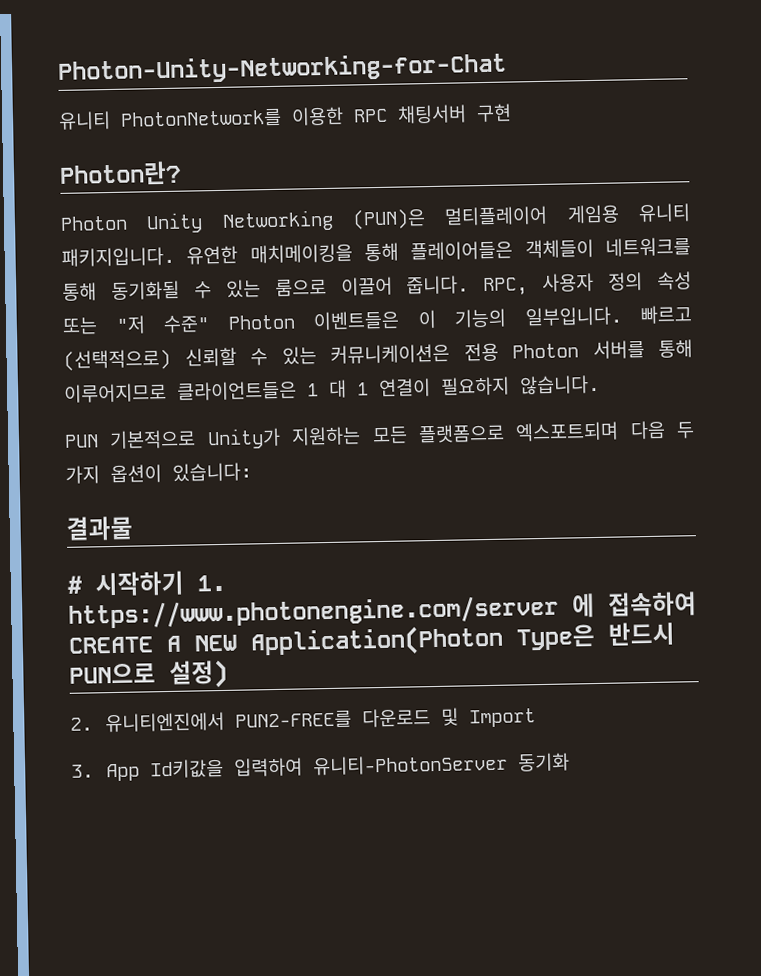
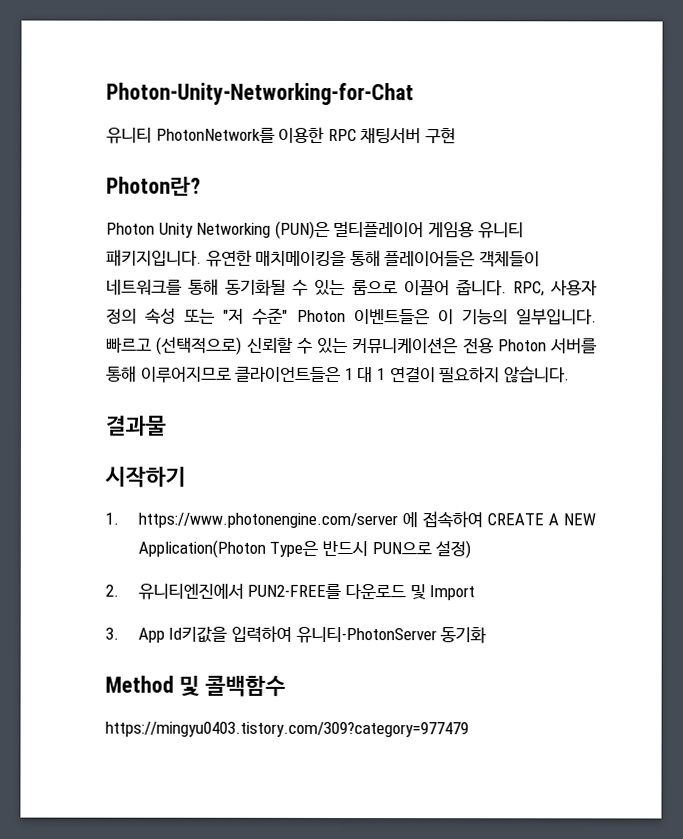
- PUN 기본적으로 Unity가 지원하는 모든 플랫폼으로 엑스포트되며 다음 두 가지 옵션이 있습니다:
- # 시작하기 1. https://www.photonengine.com/server 에 접속하여 CREATE A NEW Application(Photon Type은 반드시 PUN으로 설정)
+ 시작하기
+ 1. https://www.photonengine.com/server 에 접속하여 CREATE A NEW Application(Photon Type은 반드시 PUN으로 설정)
+ Method 및 콜백함수
+ https://mingyu0403.tistory.com/309?category=977479

